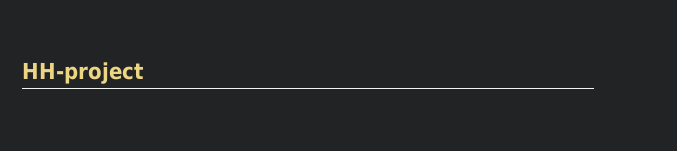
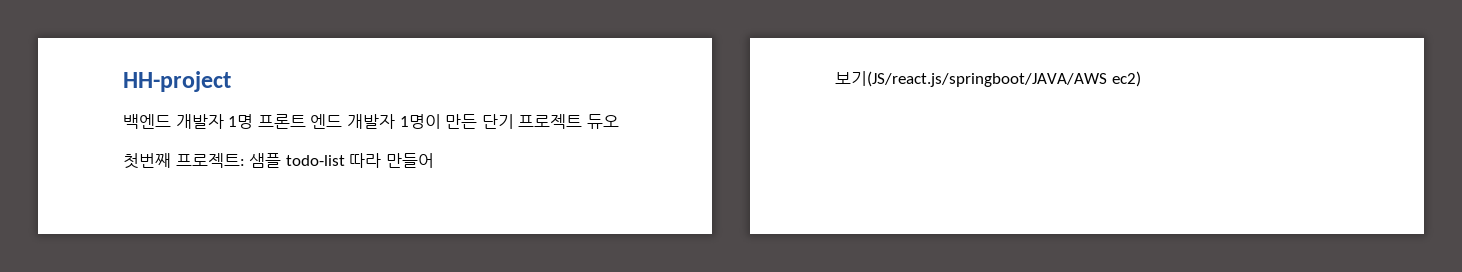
+ 백엔드 개발자 1명 프론트 엔드 개발자 1명이 만든 단기 프로젝트 듀오
+ 첫번째 프로젝트: 샘플 todo-list 따라 만들어 보기(JS/react.js/springboot/JAVA/AWS ec2)

